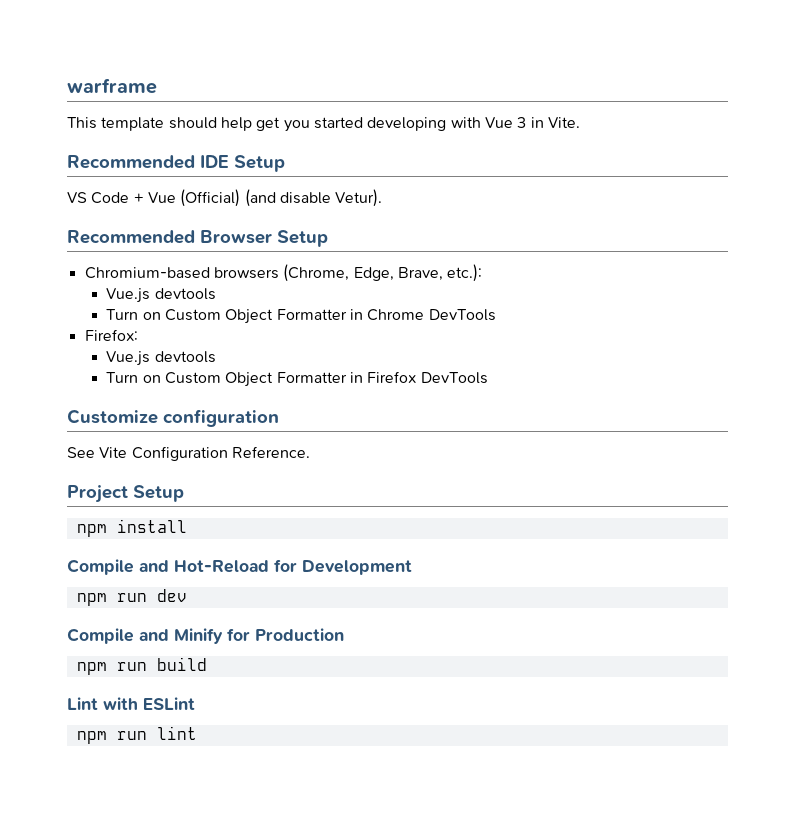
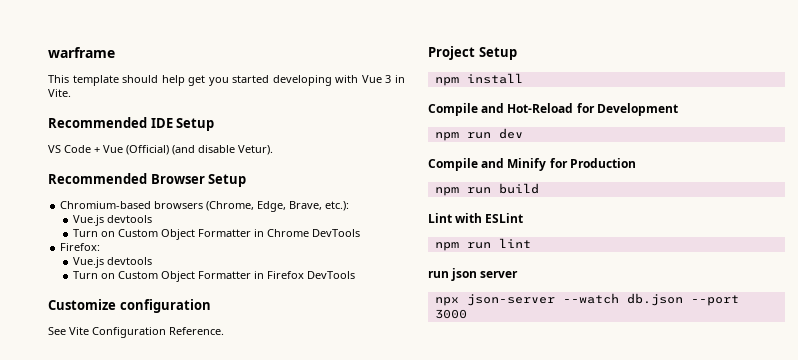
+ run json server
+ npx json-server --watch db.json --port 3000

